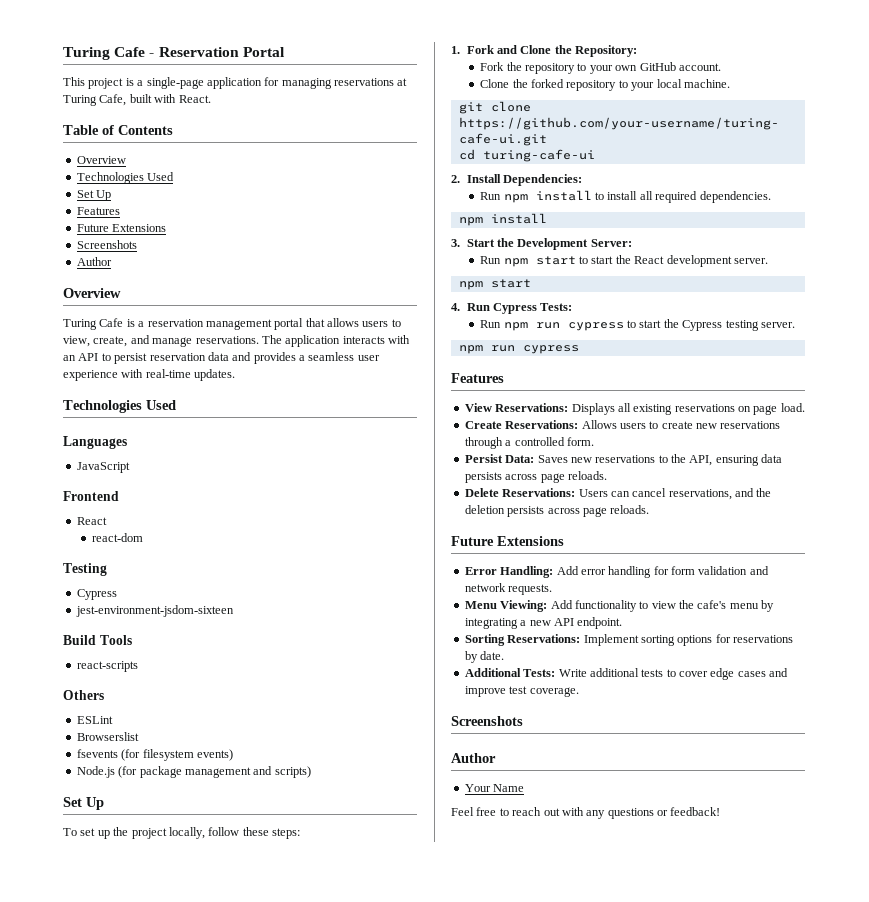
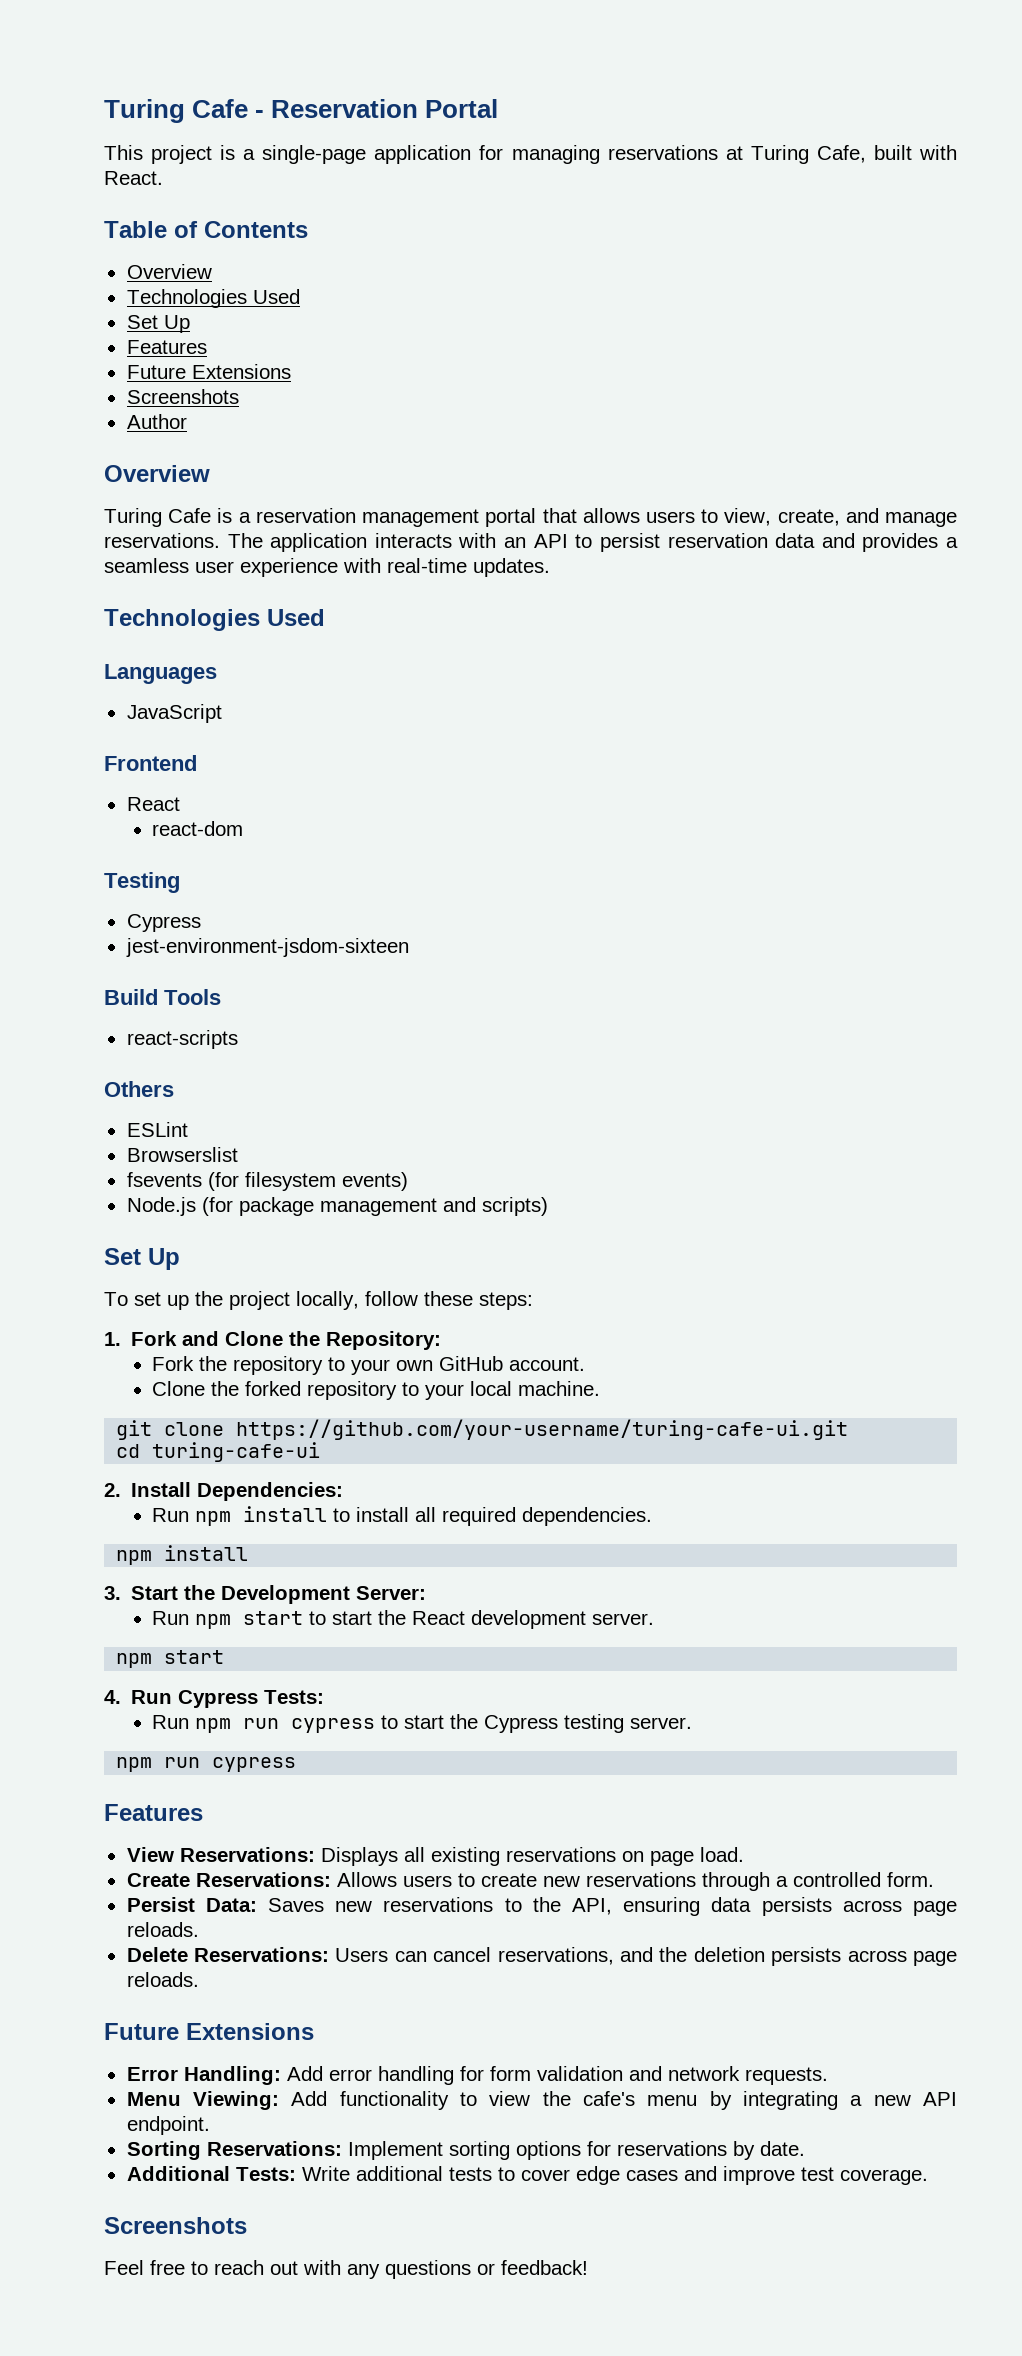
  Additional Tests: Write additional tests to cover edge cases and improve test coverage.
  Screenshots
- Author
- Your Name

